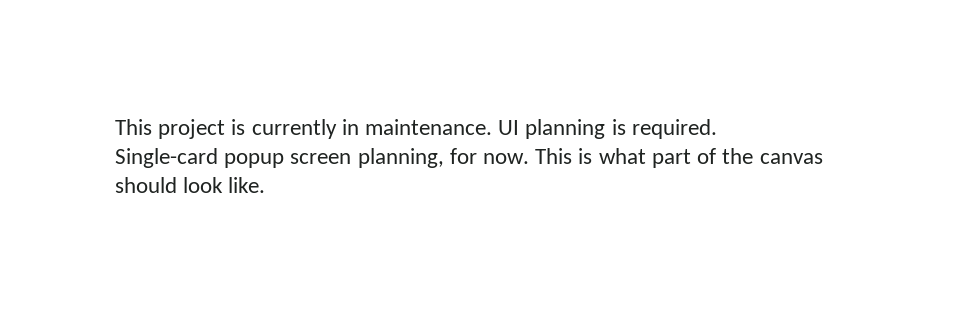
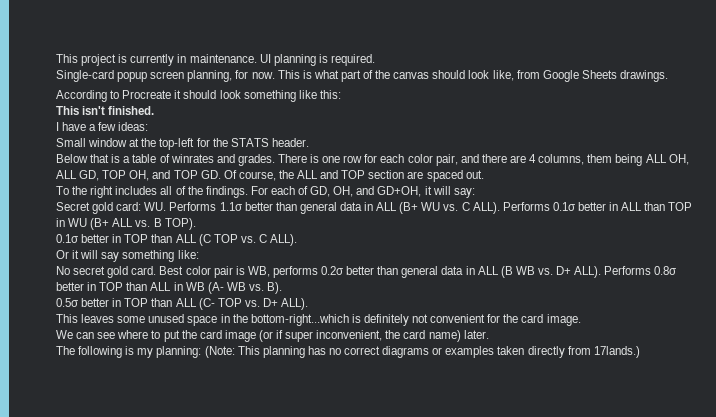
- This is what part of the canvas should look like.
+ This is what part of the canvas should look like, from Google Sheets drawings.
+ According to Procreate it should look something like this:
+ This isn't finished.
+ I have a few ideas:
+ Small window at the top-left for the STATS header.
+ Below that is a table of winrates and grades. There is one row for each color pair, and there are 4 columns, them being ALL OH, ALL GD, TOP OH, and TOP GD. Of course, the ALL and TOP section are spaced out.
+ To the right includes all of the findings. For each of GD, OH, and GD+OH, it will say:
+ Secret gold card: WU. Performs 1.1σ better than general data in ALL (B+ WU vs. C ALL). Performs 0.1σ better in ALL than TOP in WU (B+ ALL vs. B TOP).
+ 0.1σ better in TOP than ALL (C TOP vs. C ALL).
+ Or it will say something like:
+ No secret gold card. Best color pair is WB, performs 0.2σ better than general data in ALL (B WB vs. D+ ALL). Performs 0.8σ better in TOP than ALL in WB (A- WB vs. B).
+ 0.5σ better in TOP than ALL (C- TOP vs. D+ ALL).
+ This leaves some unused space in the bottom-right...which is definitely not convenient for the card image.
+ We can see where to put the card image (or if super inconvenient, the card name) later.
+ The following is my planning: (Note: This planning has no correct diagrams or examples taken directly from 17lands.)

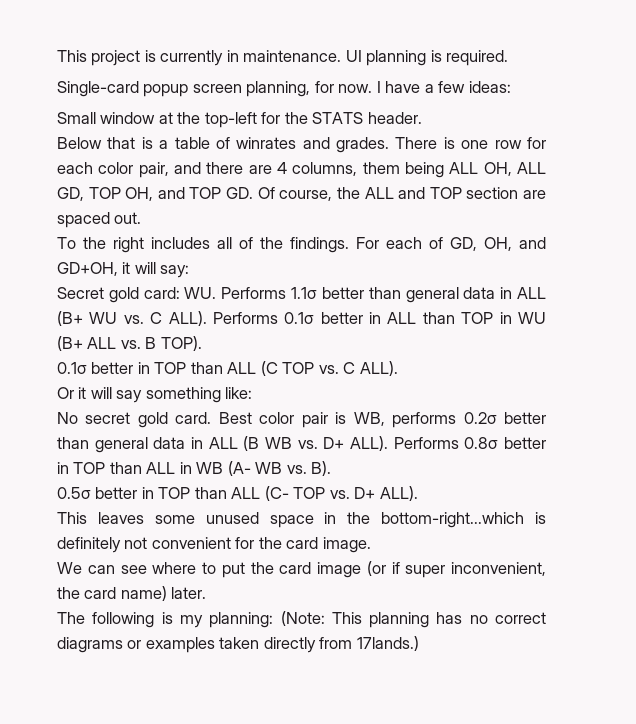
- Single-card popup screen planning, for now. This is what part of the canvas should look like, from Google Sheets drawings.
- According to Procreate it should look something like this:
- This isn't finished.
- I have a few ideas:
+ Single-card popup screen planning, for now. I have a few ideas:

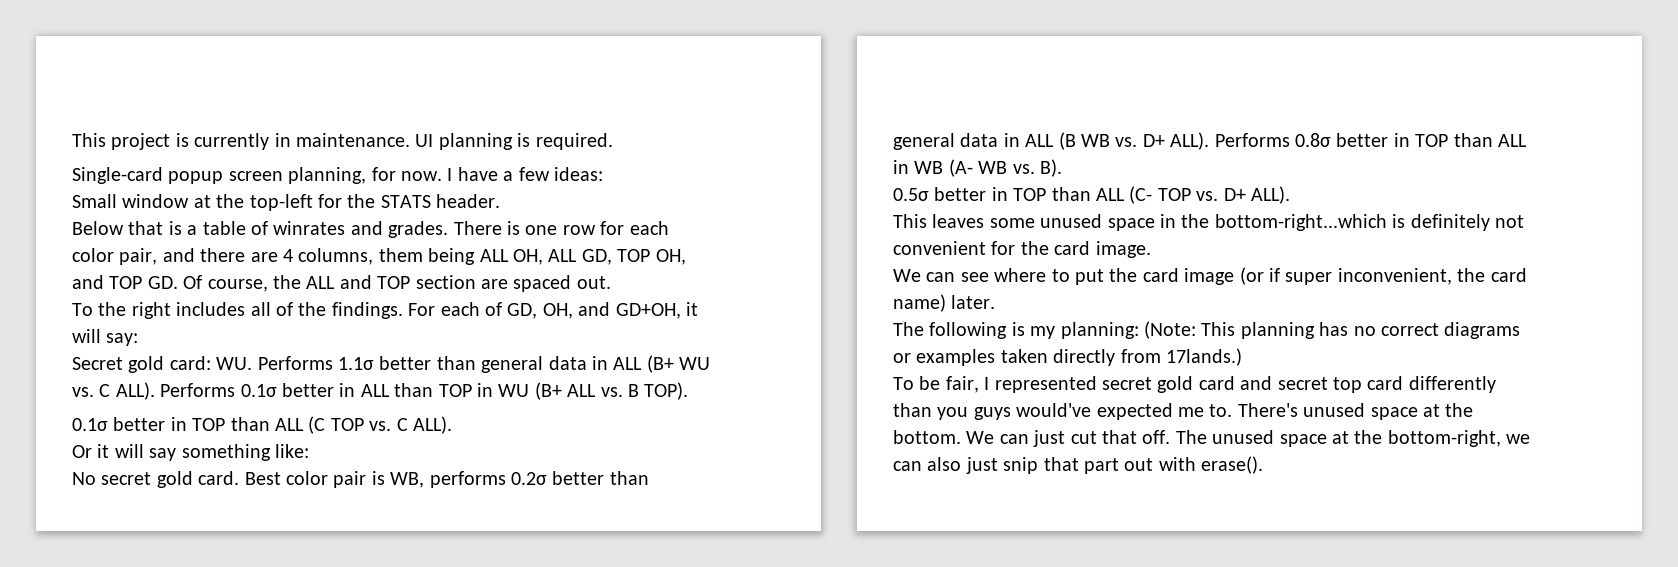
+ To be fair, I represented secret gold card and secret top card differently than you guys would've expected me to. There's unused space at the bottom. We can just cut that off. The unused space at the bottom-right, we can also just snip that part out with erase().

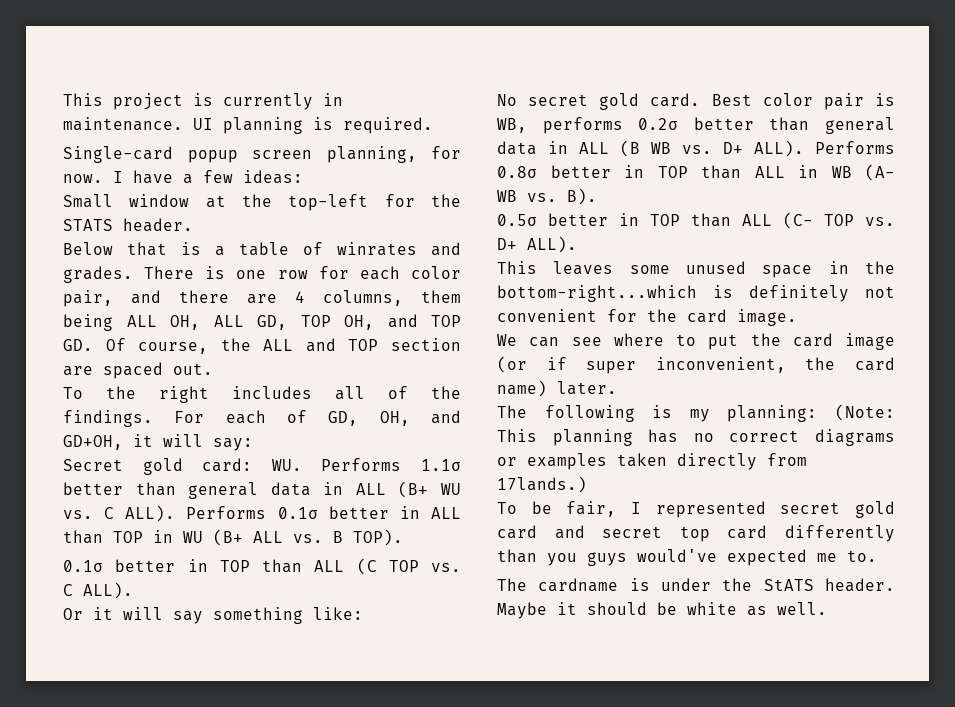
- To be fair, I represented secret gold card and secret top card differently than you guys would've expected me to. There's unused space at the bottom. We can just cut that off. The unused space at the bottom-right, we can also just snip that part out with erase().
+ To be fair, I represented secret gold card and secret top card differently than you guys would've expected me to.
+ The cardname is under the StATS header. Maybe it should be white as well.

